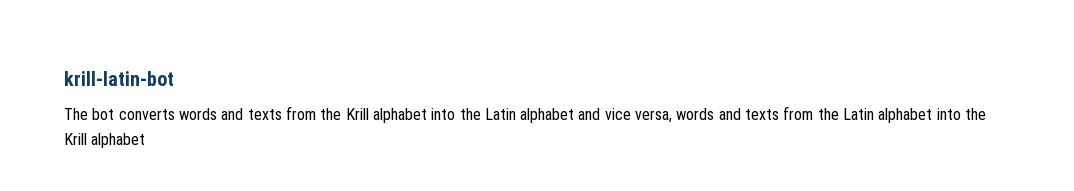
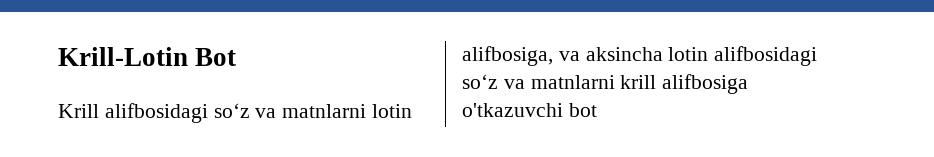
- krill-latin-bot
- The bot converts words and texts from the Krill alphabet into the Latin alphabet and vice versa, words and texts from the Latin alphabet into the Krill alphabet
+ Krill-Lotin Bot
+ Krill alifbosidagi so‘z va matnlarni lotin alifbosiga, va aksincha lotin alifbosidagi so‘z va matnlarni krill alifbosiga o'tkazuvchi bot

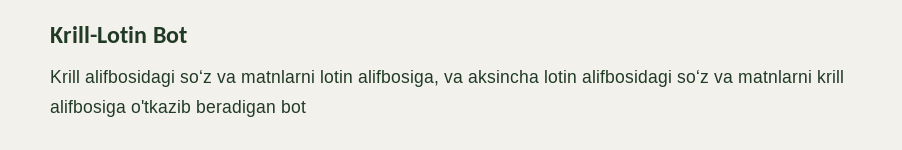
- Krill alifbosidagi so‘z va matnlarni lotin alifbosiga, va aksincha lotin alifbosidagi so‘z va matnlarni krill alifbosiga o'tkazuvchi bot
+ Krill alifbosidagi so‘z va matnlarni lotin alifbosiga, va aksincha lotin alifbosidagi so‘z va matnlarni krill alifbosiga o'tkazib beradigan bot

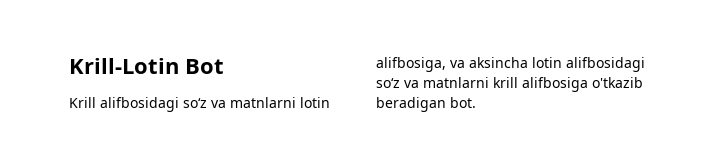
- Krill alifbosidagi so‘z va matnlarni lotin alifbosiga, va aksincha lotin alifbosidagi so‘z va matnlarni krill alifbosiga o'tkazib beradigan bot
+ Krill alifbosidagi so‘z va matnlarni lotin alifbosiga, va aksincha lotin alifbosidagi so‘z va matnlarni krill alifbosiga o'tkazib beradigan bot.

